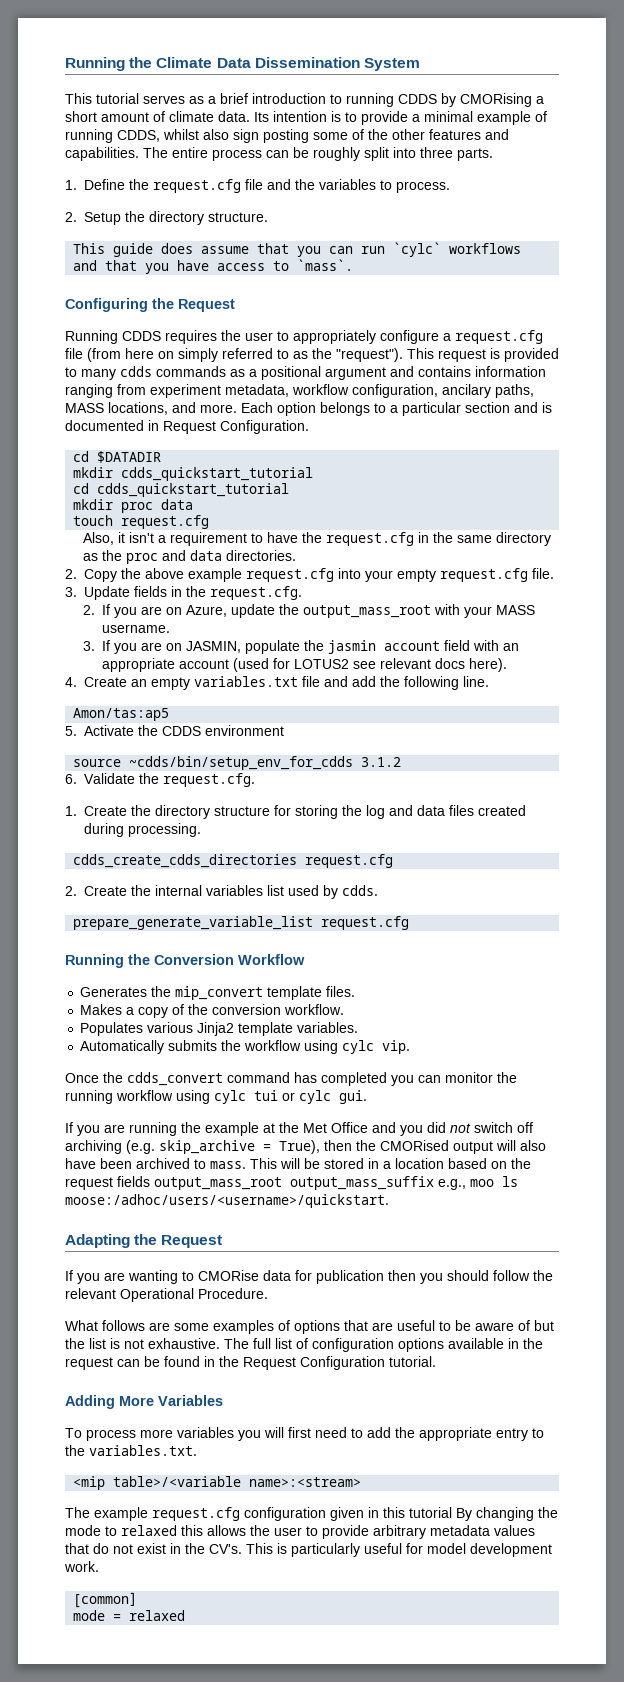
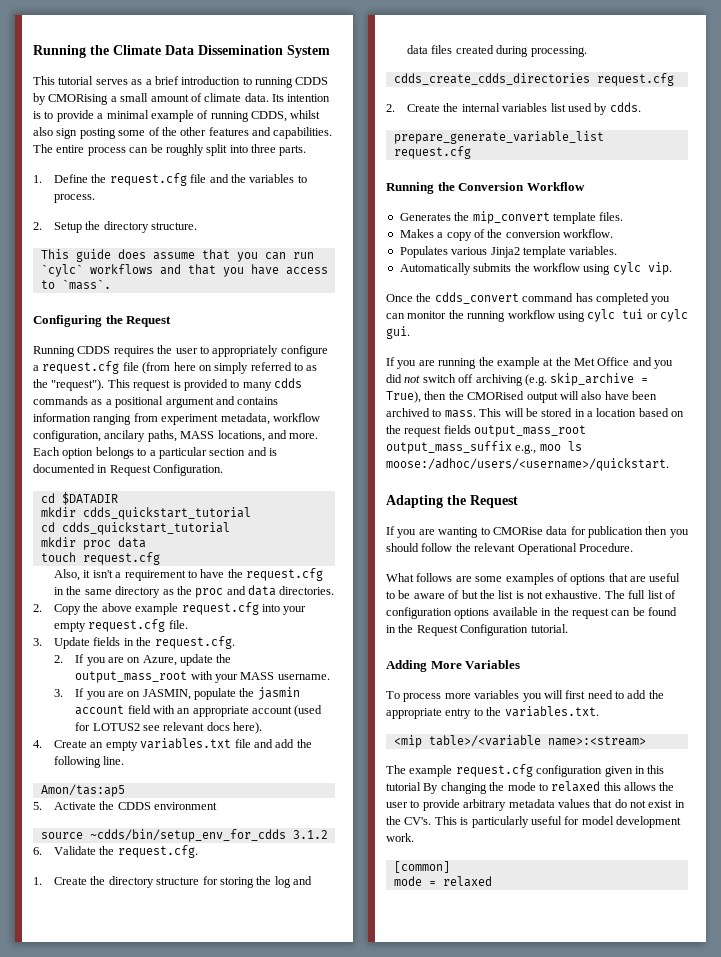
- This tutorial serves as a brief introduction to running CDDS by CMORising a short amount of climate data.
+ This tutorial serves as a brief introduction to running CDDS by CMORising a small amount of climate data.

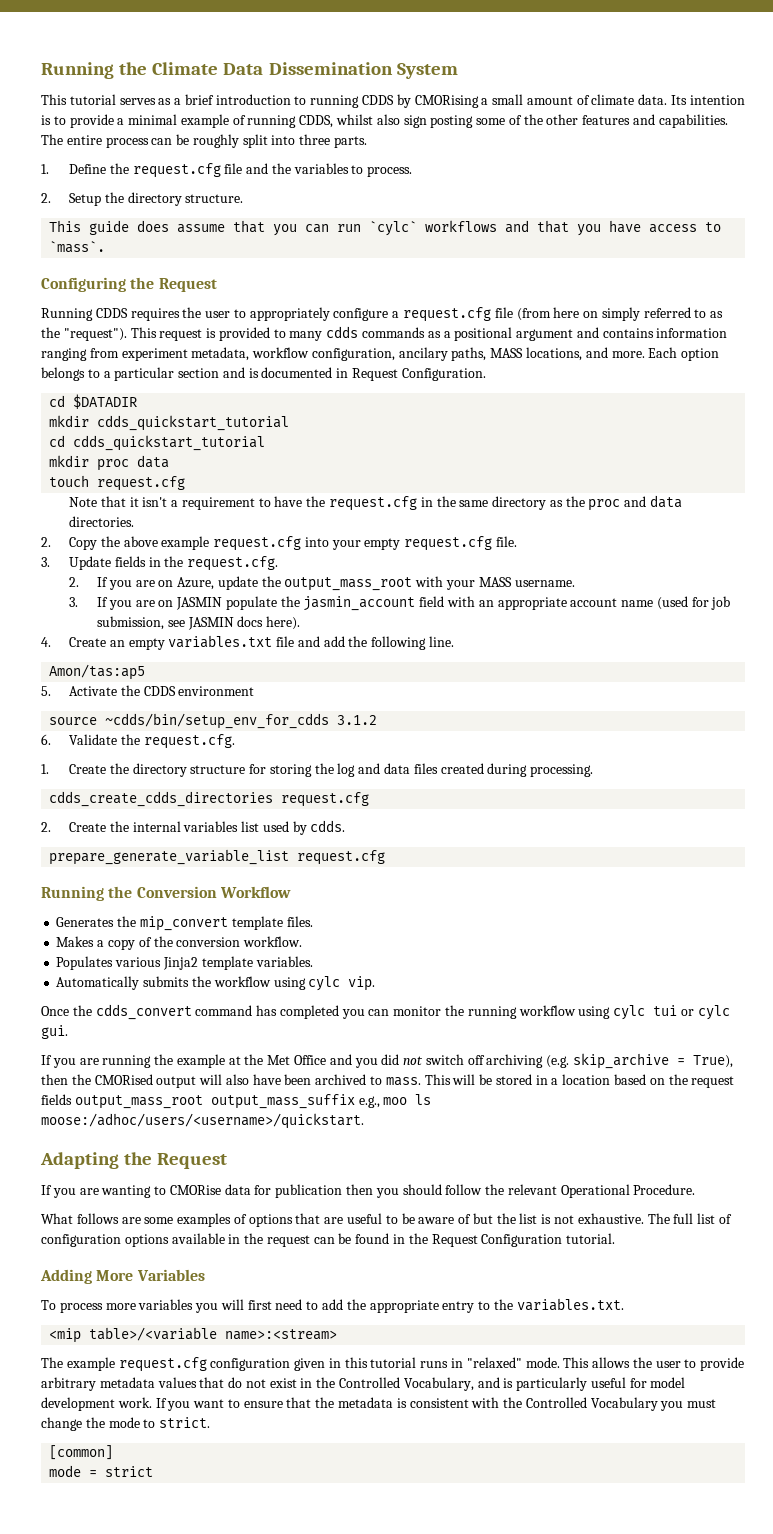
- Also, it isn't a requirement to have the request.cfg in the same directory as the proc and data directories.
+ Note that it isn't a requirement to have the request.cfg in the same directory as the proc and data directories.
- 3. If you are on JASMIN, populate the jasmin account field with an appropriate account (used for LOTUS2 see relevant docs here).
+ 3. If you are on JASMIN populate the jasmin_account field with an appropriate account name (used for job submission, see JASMIN docs here).
- The example request.cfg configuration given in this tutorial By changing the mode to relaxed this allows the user to provide arbitrary metadata values that do not exist in the CV's. This is particularly useful for model development work.
+ The example request.cfg configuration given in this tutorial runs in "relaxed" mode. This allows the user to provide arbitrary metadata values that do not exist in the Controlled Vocabulary, and is particularly useful for model development work. If you want to ensure that the metadata is consistent with the Controlled Vocabulary you must change the mode to strict.
- mode = relaxed
+ mode = strict

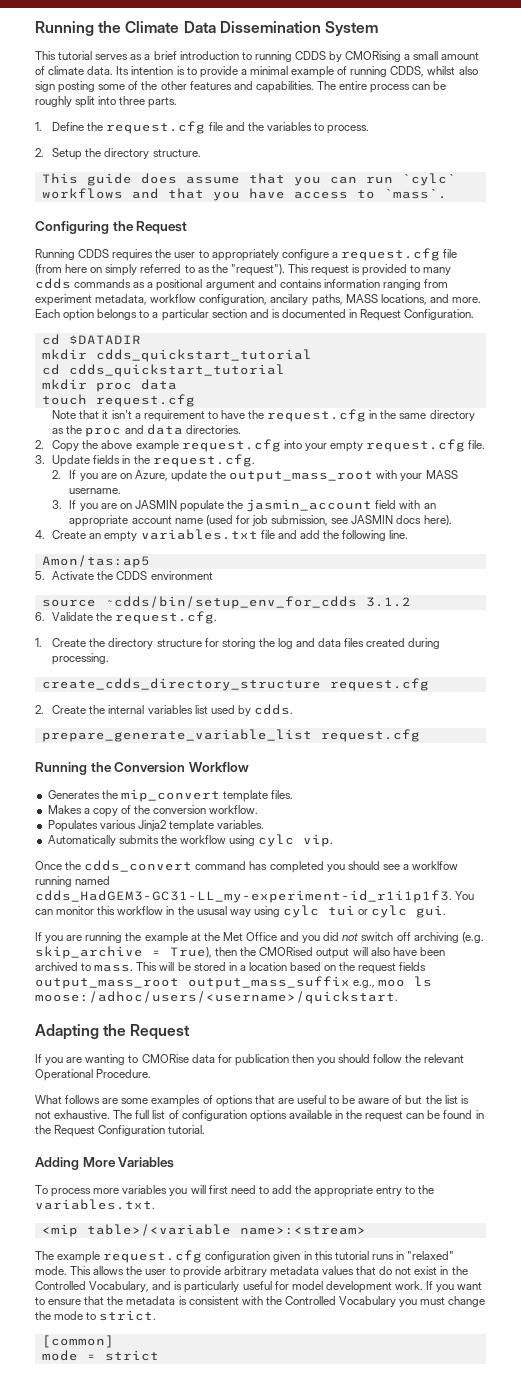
- cdds_create_cdds_directories request.cfg
+ create_cdds_directory_structure request.cfg
- Once the cdds_convert command has completed you can monitor the running workflow using cylc tui or cylc gui.
+ Once the cdds_convert command has completed you should see a worklfow running named cdds_HadGEM3-GC31-LL_my-experiment-id_r1i1p1f3. You can monitor this workflow in the ususal way using cylc tui or cylc gui.

